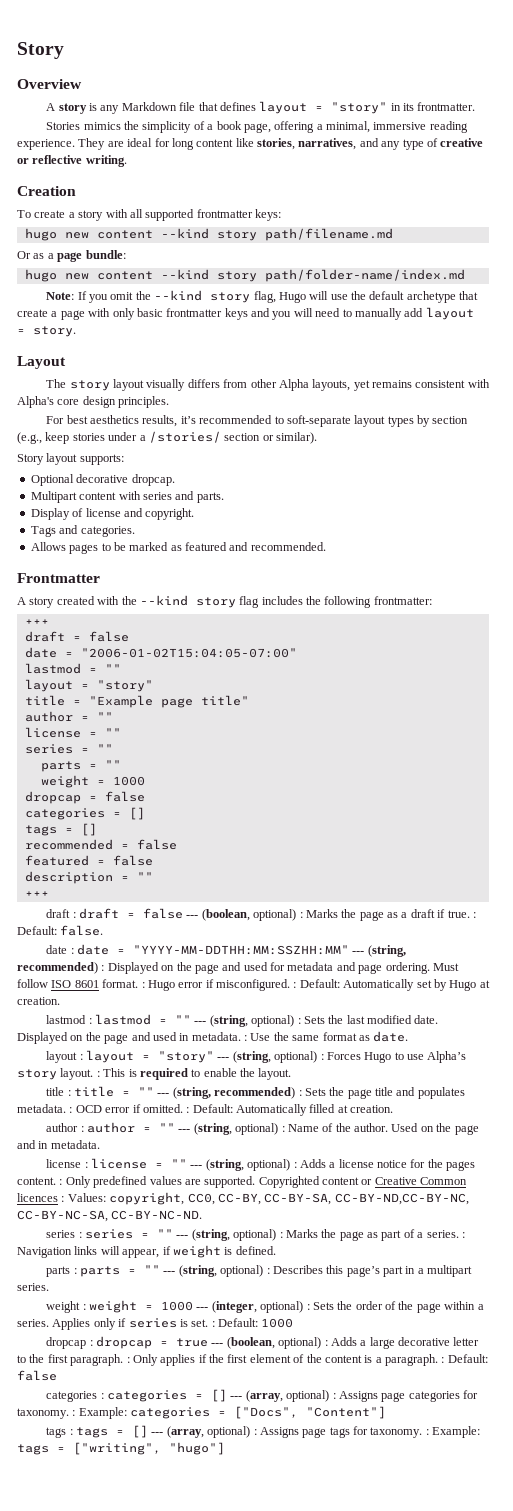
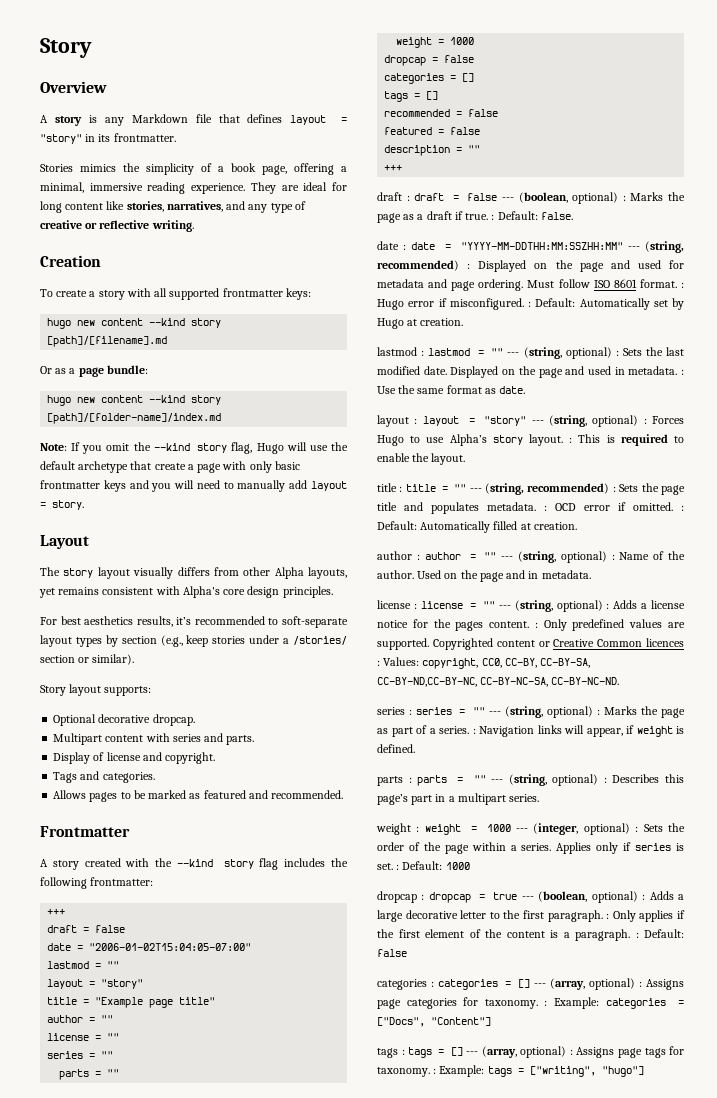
- hugo new content --kind story path/filename.md
+ hugo new content --kind story [path]/[filename].md
- hugo new content --kind story path/folder-name/index.md
+ hugo new content --kind story [path]/[folder-name]/index.md

